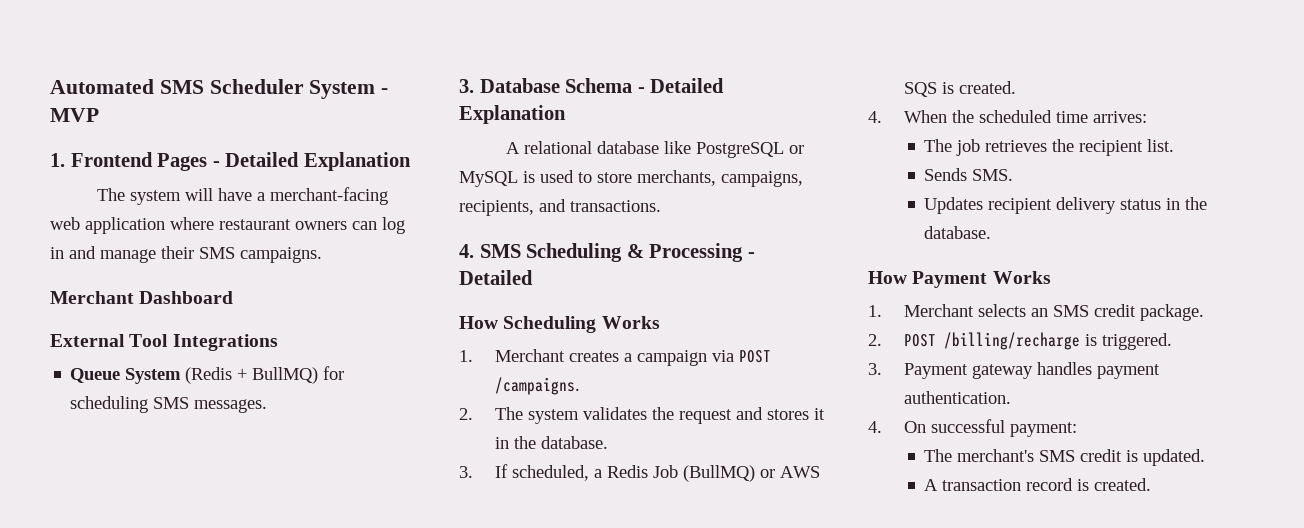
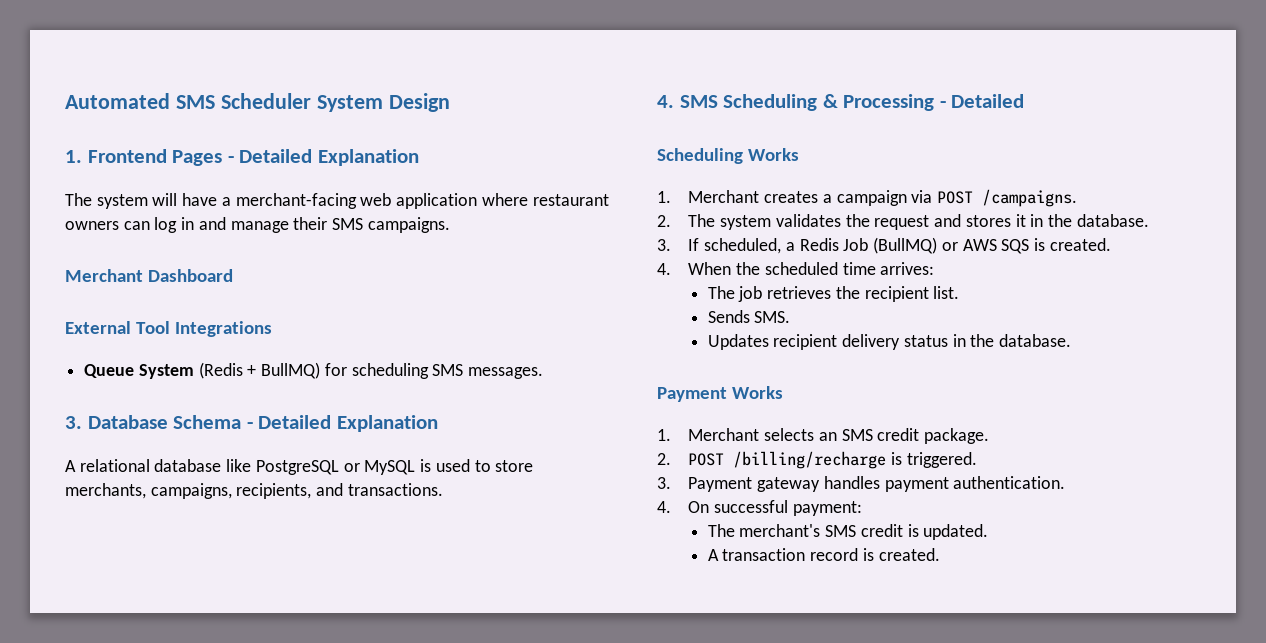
- Automated SMS Scheduler System - MVP
+ Automated SMS Scheduler System Design
- How Scheduling Works
+ Scheduling Works
- How Payment Works
+ Payment Works

